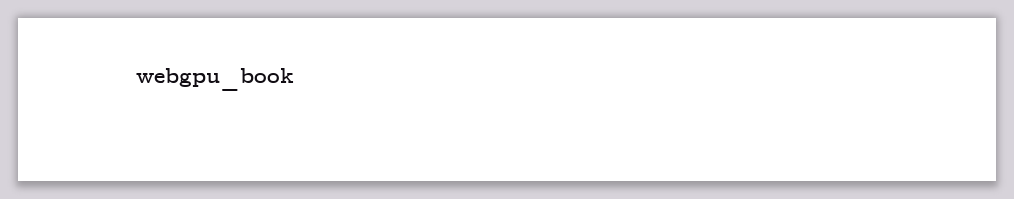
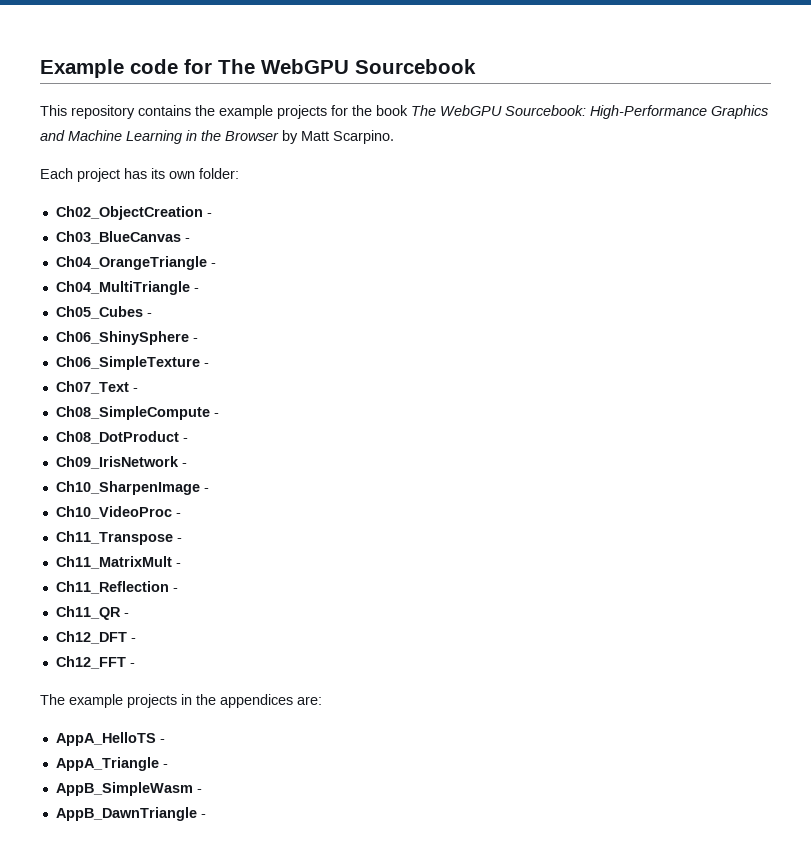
- webgpu_book
+ Example code for The WebGPU Sourcebook
+ This repository contains the example projects for the book The WebGPU Sourcebook: High-Performance Graphics and Machine Learning in the Browser by Matt Scarpino.
+ Each project has its own folder:
+ Ch02_ObjectCreation -
+ Ch03_BlueCanvas -
+ Ch04_OrangeTriangle -
+ Ch04_MultiTriangle -
+ Ch05_Cubes -
+ Ch06_ShinySphere -
+ Ch06_SimpleTexture -
+ Ch07_Text -
+ Ch08_SimpleCompute -
+ Ch08_DotProduct -
+ Ch09_IrisNetwork -
+ Ch10_SharpenImage -
+ Ch10_VideoProc -
+ Ch11_Transpose -
+ Ch11_MatrixMult -
+ Ch11_Reflection -
+ Ch11_QR -
+ Ch12_DFT -
+ Ch12_FFT -
+ The example projects in the appendices are:
+ AppA_HelloTS -
+ AppA_Triangle -
+ AppB_SimpleWasm -
+ AppB_DawnTriangle -

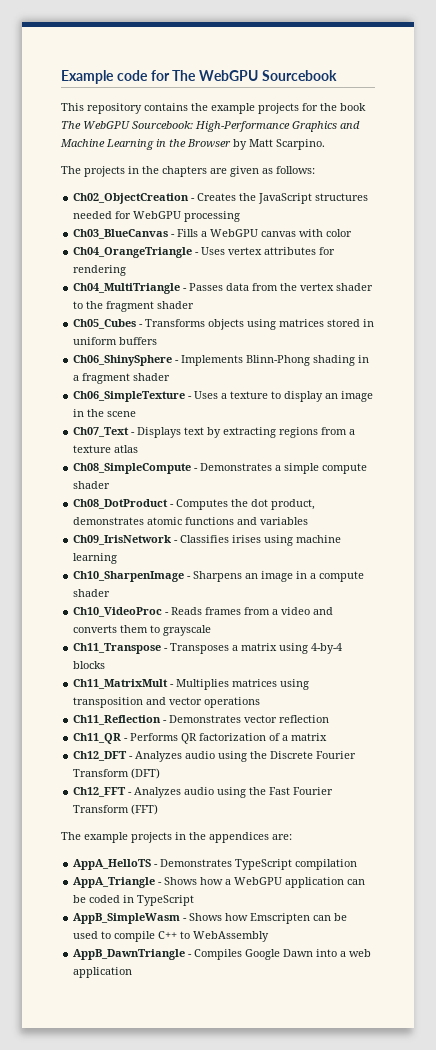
- Each project has its own folder:
- Ch02_ObjectCreation -
- Ch03_BlueCanvas -
- Ch04_OrangeTriangle -
- Ch04_MultiTriangle -
- Ch05_Cubes -
- Ch06_ShinySphere -
- Ch06_SimpleTexture -
- Ch07_Text -
- Ch08_SimpleCompute -
- Ch08_DotProduct -
- Ch09_IrisNetwork -
- Ch10_SharpenImage -
- Ch10_VideoProc -
- Ch11_Transpose -
- Ch11_MatrixMult -
+ The projects in the chapters are given as follows:
+ Ch02_ObjectCreation - Creates the JavaScript structures needed for WebGPU processing
+ Ch03_BlueCanvas - Fills a WebGPU canvas with color
+ Ch04_OrangeTriangle - Uses vertex attributes for rendering
+ Ch04_MultiTriangle - Passes data from the vertex shader to the fragment shader
+ Ch05_Cubes - Transforms objects using matrices stored in uniform buffers
+ Ch06_ShinySphere - Implements Blinn-Phong shading in a fragment shader
+ Ch06_SimpleTexture - Uses a texture to display an image in the scene
+ Ch07_Text - Displays text by extracting regions from a texture atlas
+ Ch08_SimpleCompute - Demonstrates a simple compute shader
+ Ch08_DotProduct - Computes the dot product, demonstrates atomic functions and variables
+ Ch09_IrisNetwork - Classifies irises using machine learning
+ Ch10_SharpenImage - Sharpens an image in a compute shader
+ Ch10_VideoProc - Reads frames from a video and converts them to grayscale
+ Ch11_Transpose - Transposes a matrix using 4-by-4 blocks
+ Ch11_MatrixMult - Multiplies matrices using transposition and vector operations
- Ch11_Reflection -
+ Ch11_Reflection - Demonstrates vector reflection
- Ch11_QR -
- Ch12_DFT -
- Ch12_FFT -
+ Ch11_QR - Performs QR factorization of a matrix
+ Ch12_DFT - Analyzes audio using the Discrete Fourier Transform (DFT)
+ Ch12_FFT - Analyzes audio using the Fast Fourier Transform (FFT)
- AppA_HelloTS -
+ AppA_HelloTS - Demonstrates TypeScript compilation
- AppA_Triangle -
- AppB_SimpleWasm -
- AppB_DawnTriangle -
+ AppA_Triangle - Shows how a WebGPU application can be coded in TypeScript
+ AppB_SimpleWasm - Shows how Emscripten can be used to compile C++ to WebAssembly
+ AppB_DawnTriangle - Compiles Google Dawn into a web application

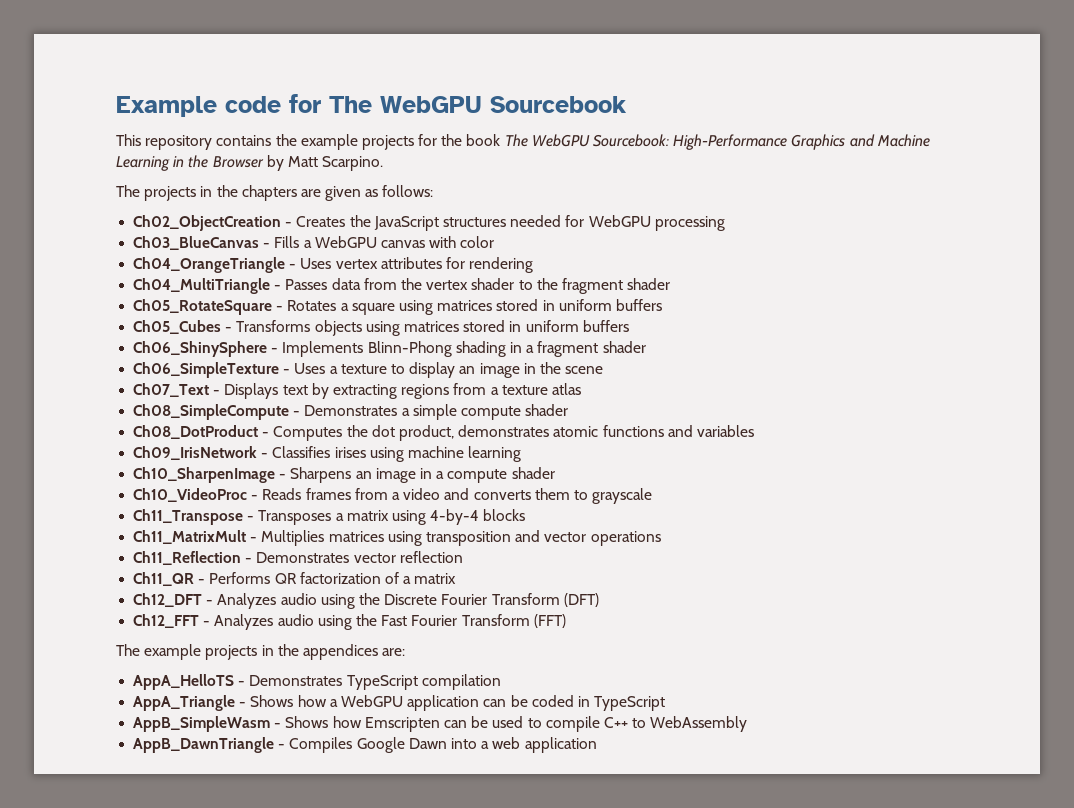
+ Ch05_RotateSquare - Rotates a square using matrices stored in uniform buffers

